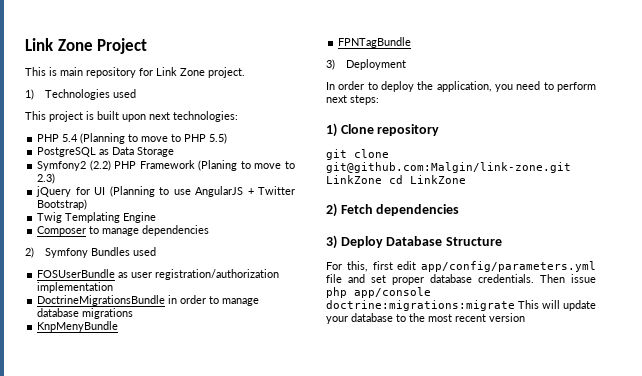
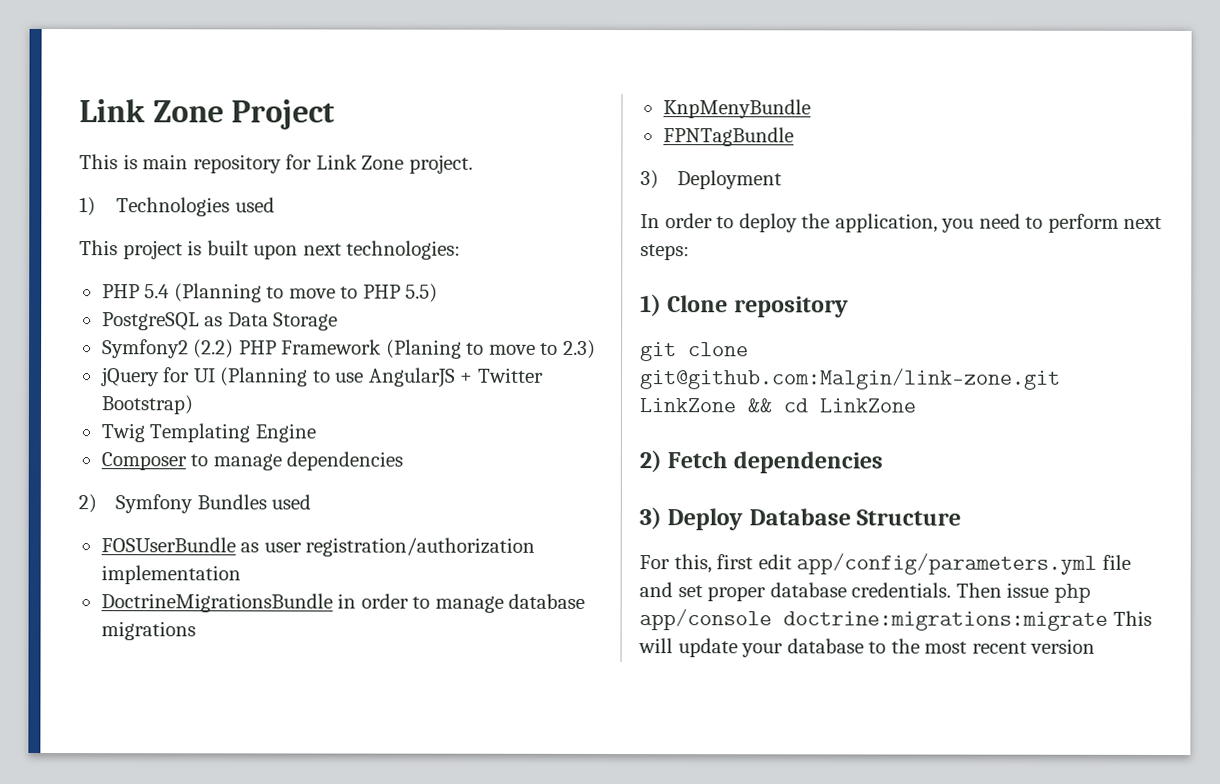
- git clone git@github.com:Malgin/link-zone.git LinkZone cd LinkZone
+ git clone git@github.com:Malgin/link-zone.git LinkZone && cd LinkZone

